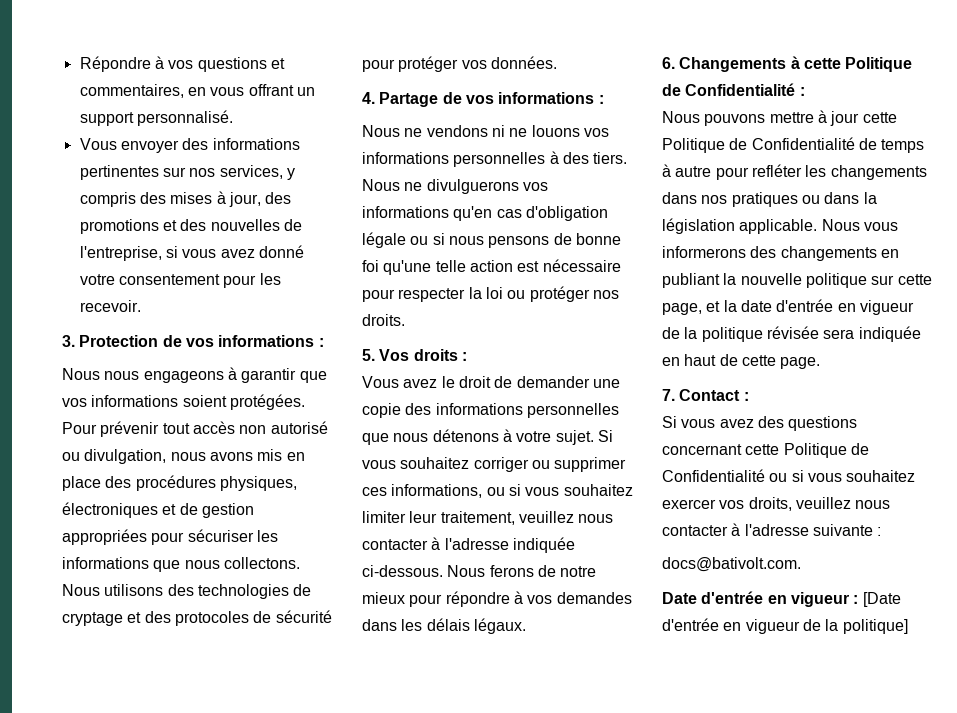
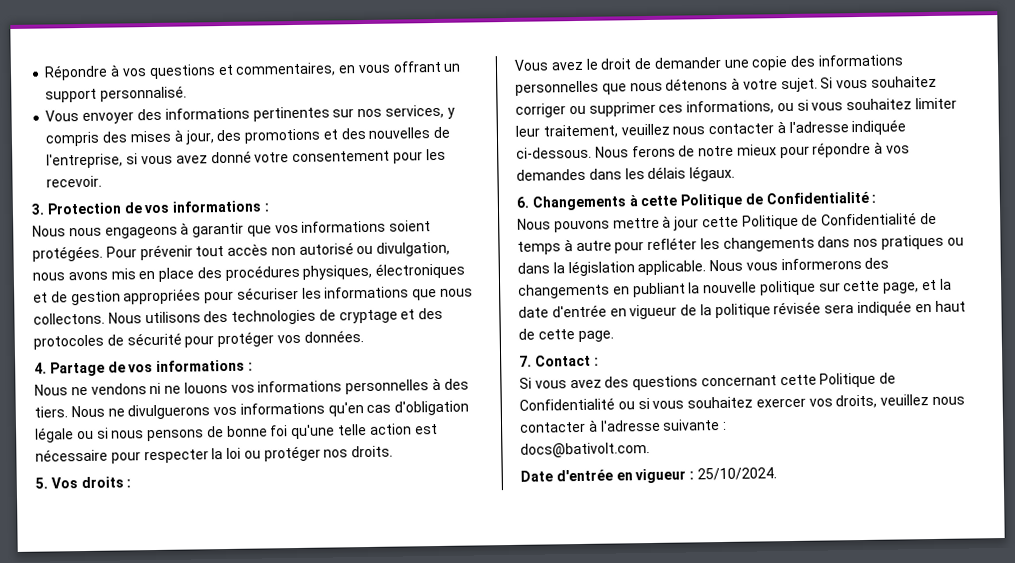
- Date d'entrée en vigueur : [Date d'entrée en vigueur de la politique]
+ Date d'entrée en vigueur : 25/10/2024.

